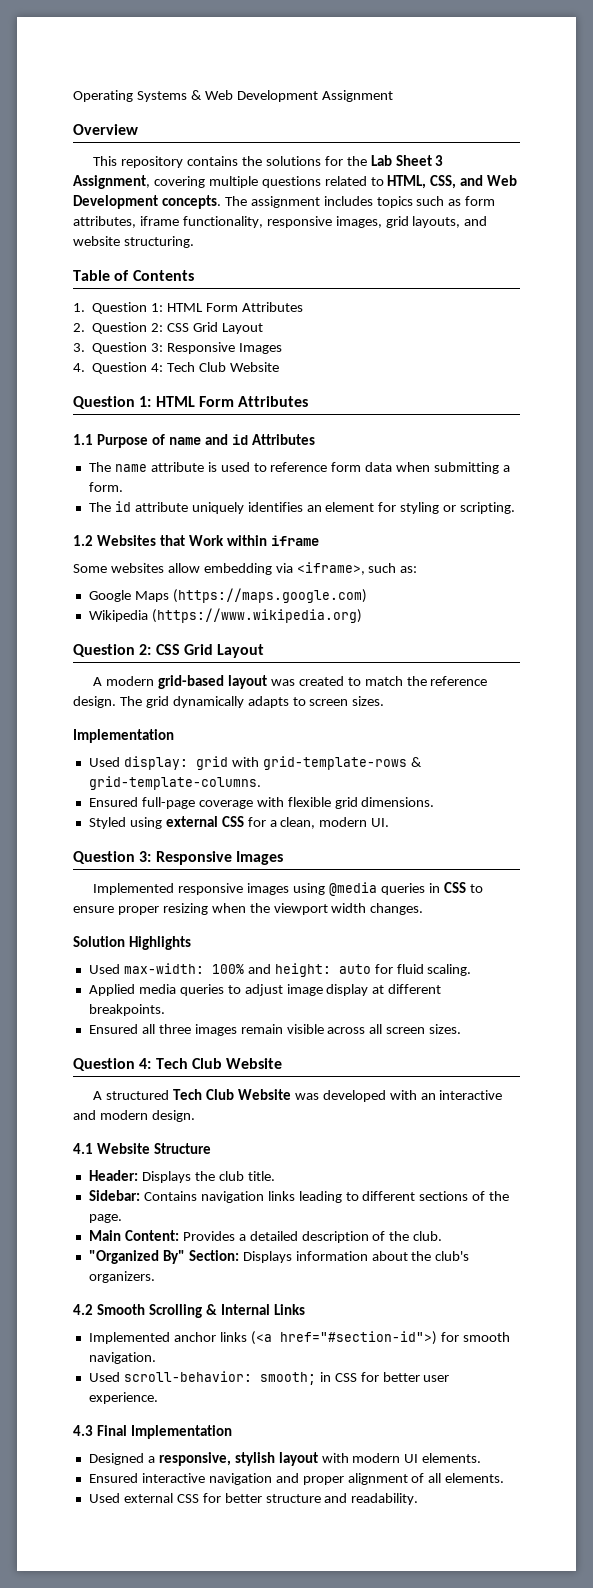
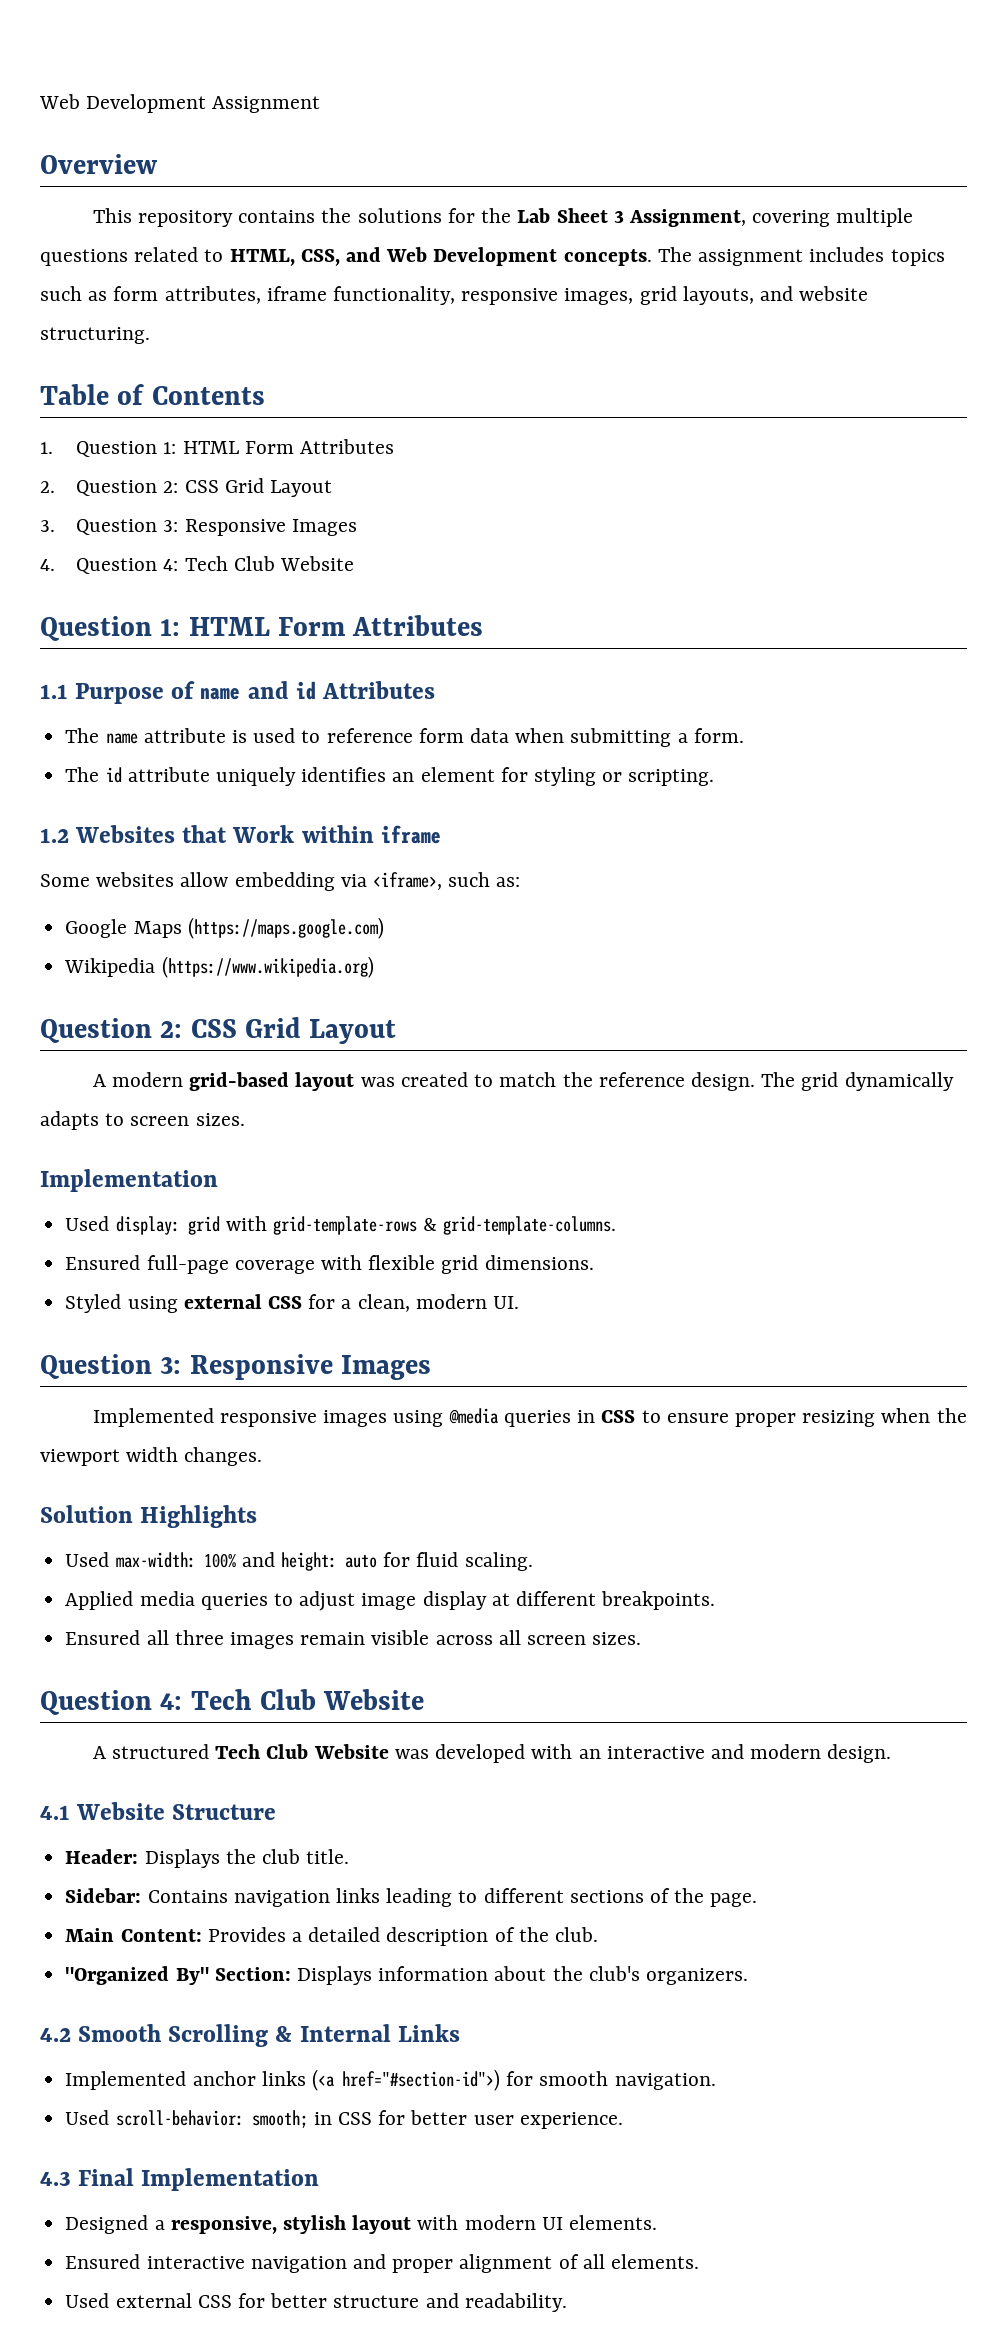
- Operating Systems & Web Development Assignment
+ Web Development Assignment

